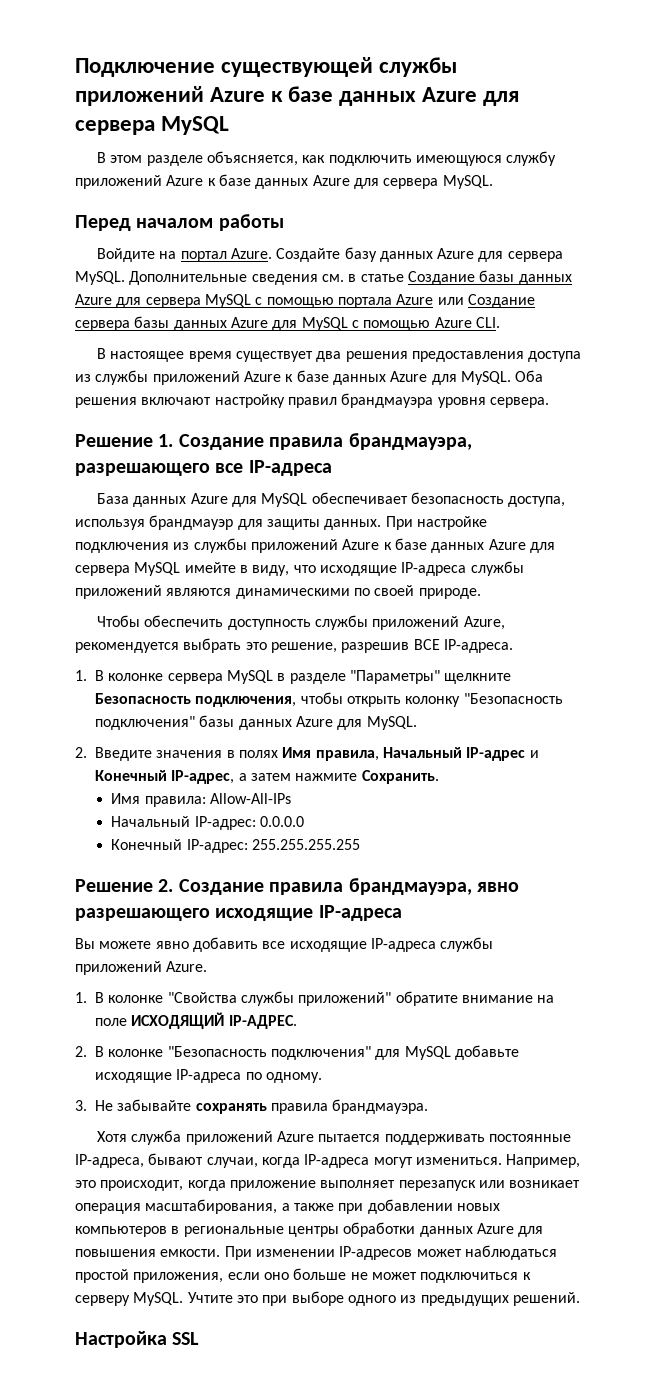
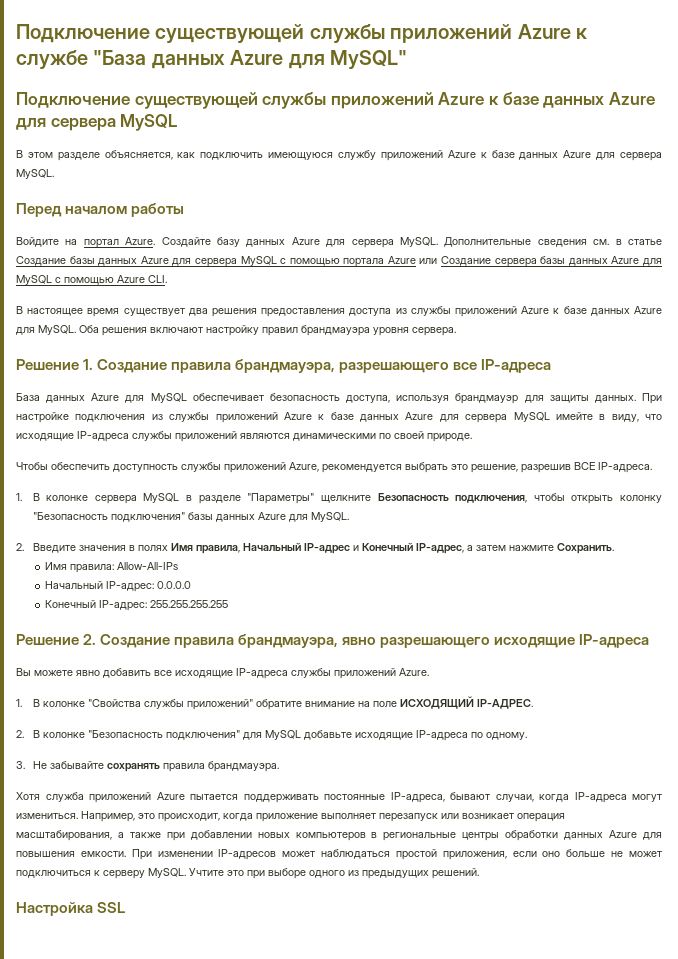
+ Подключение существующей службы приложений Azure к службе "База данных Azure для MySQL"

